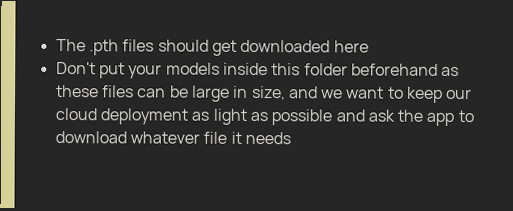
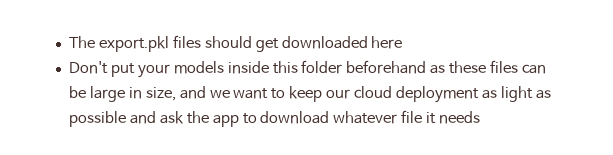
- The .pth files should get downloaded here
+ The export.pkl files should get downloaded here

